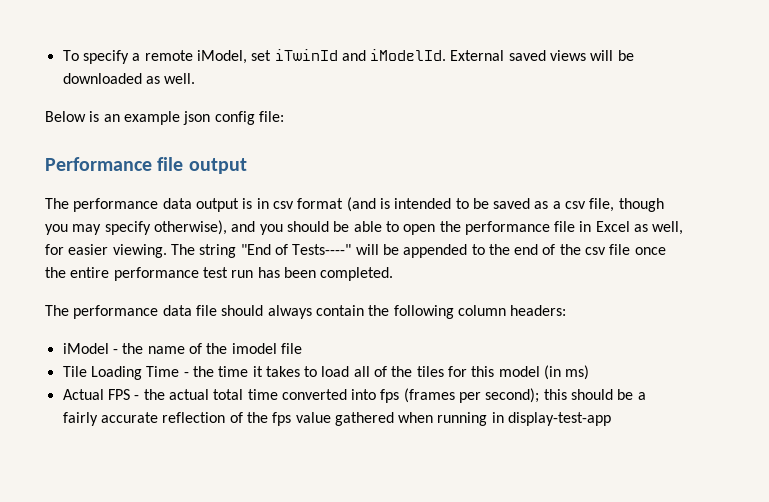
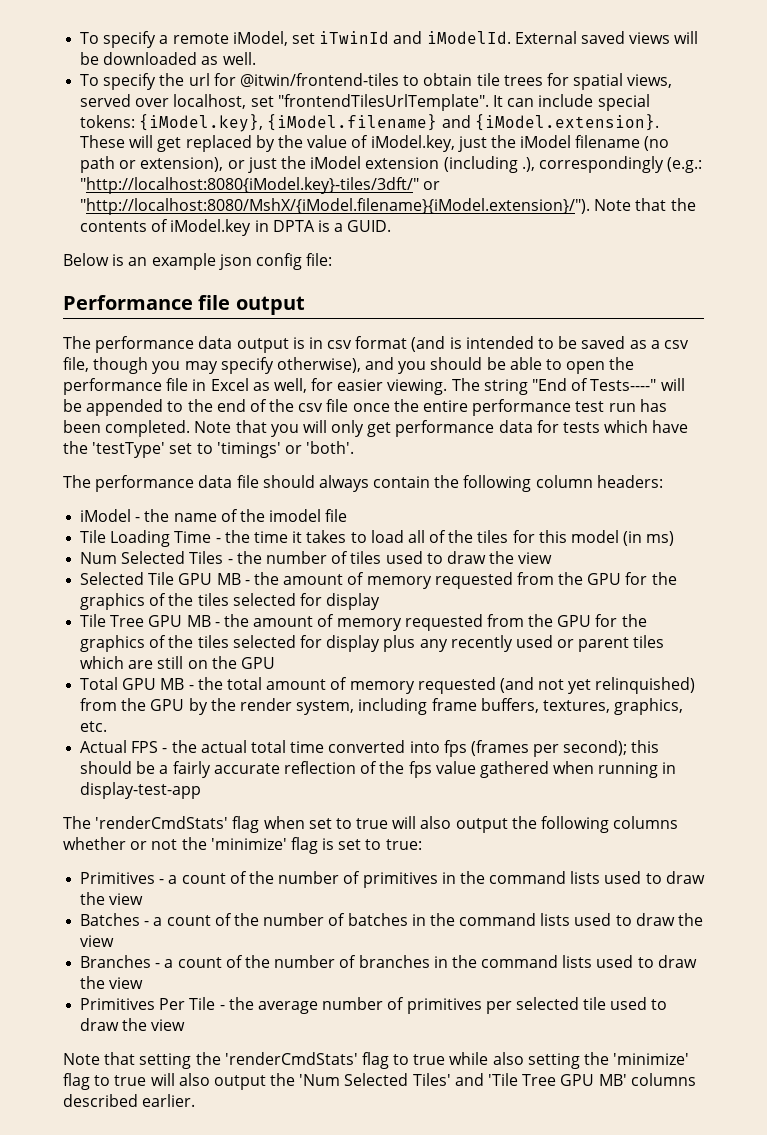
+ To specify the url for @itwin/frontend-tiles to obtain tile trees for spatial views, served over localhost, set "frontendTilesUrlTemplate". It can include special tokens: {iModel.key}, {iModel.filename} and {iModel.extension}. These will get replaced by the value of iModel.key, just the iModel filename (no path or extension), or just the iModel extension (including .), correspondingly (e.g.: "http://localhost:8080{iModel.key}-tiles/3dft/" or "http://localhost:8080/MshX/{iModel.filename}{iModel.extension}/"). Note that the contents of iModel.key in DPTA is a GUID.
+ Note that you will only get performance data for tests which have the 'testType' set to 'timings' or 'both'.
+ Num Selected Tiles - the number of tiles used to draw the view
+ Selected Tile GPU MB - the amount of memory requested from the GPU for the graphics of the tiles selected for display
+ Tile Tree GPU MB - the amount of memory requested from the GPU for the graphics of the tiles selected for display plus any recently used or parent tiles which are still on the GPU
+ Total GPU MB - the total amount of memory requested (and not yet relinquished) from the GPU by the render system, including frame buffers, textures, graphics, etc.
+ The 'renderCmdStats' flag when set to true will also output the following columns whether or not the 'minimize' flag is set to true:
+ Primitives - a count of the number of primitives in the command lists used to draw the view
+ Batches - a count of the number of batches in the command lists used to draw the view
+ Branches - a count of the number of branches in the command lists used to draw the view
+ Primitives Per Tile - the average number of primitives per selected tile used to draw the view
+ Note that setting the 'renderCmdStats' flag to true while also setting the 'minimize' flag to true will also output the 'Num Selected Tiles' and 'Tile Tree GPU MB' columns described earlier.

